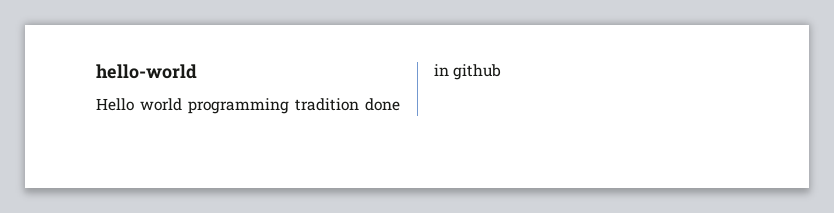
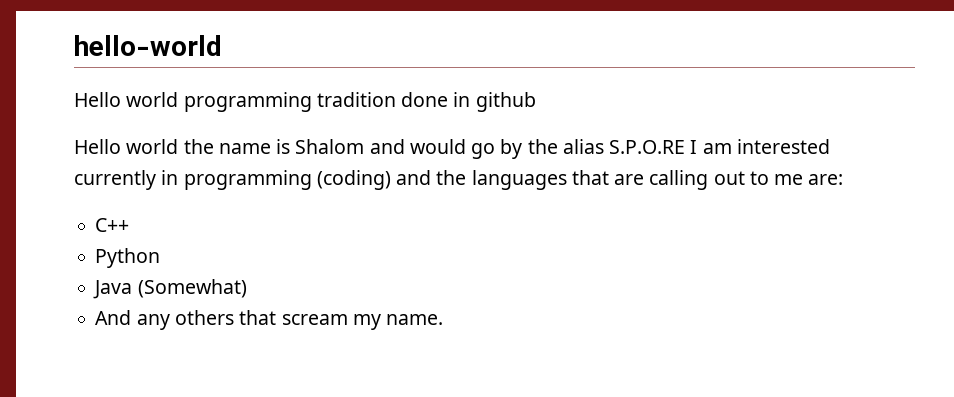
+ Hello world the name is Shalom and would go by the alias S.P.O.RE I am interested currently in programming (coding) and the languages that are calling out to me are:
+ C++
+ Python
+ Java (Somewhat)
+ And any others that scream my name.

